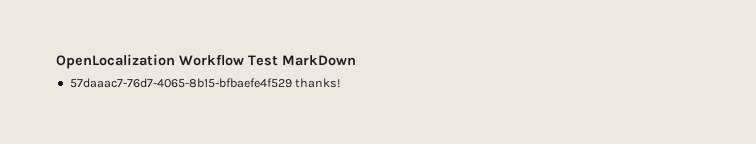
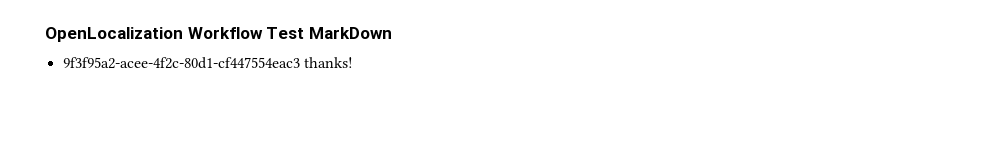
- 57daaac7-76d7-4065-8b15-bfbaefe4f529 thanks!
+ 9f3f95a2-acee-4f2c-80d1-cf447554eac3 thanks!

